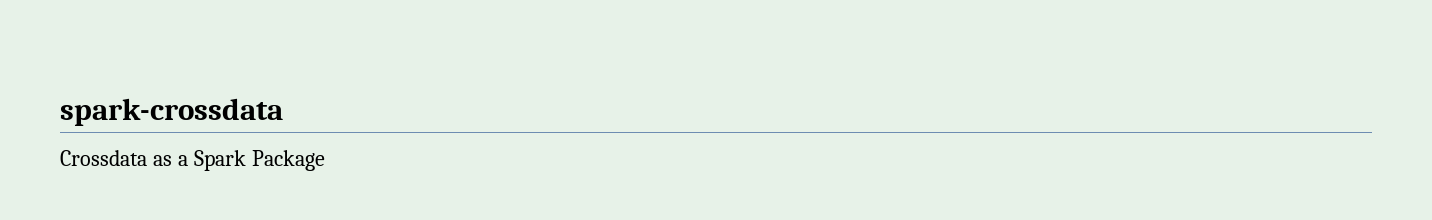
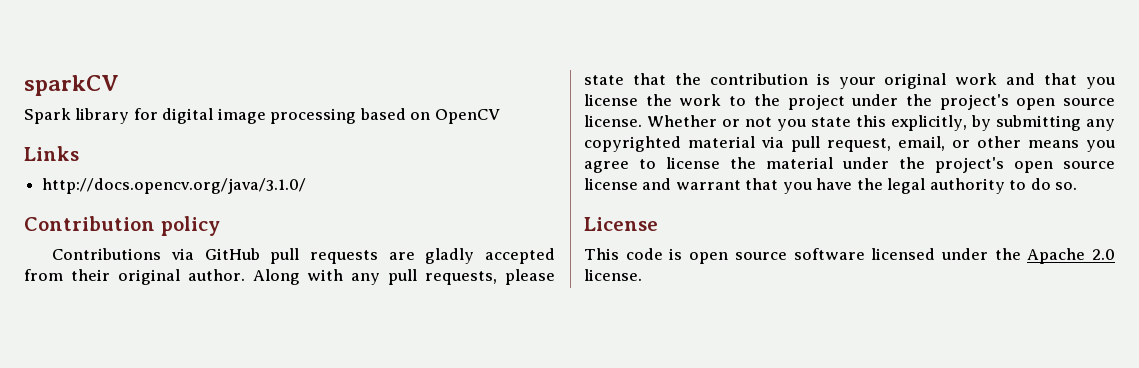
- spark-crossdata
- Crossdata as a Spark Package
+ sparkCV
+ Spark library for digital image processing based on OpenCV
+ Links
+ http://docs.opencv.org/java/3.1.0/
+ Contribution policy
+ Contributions via GitHub pull requests are gladly accepted from their original author. Along with any pull requests, please state that the contribution is your original work and that you license the work to the project under the project's open source license. Whether or not you state this explicitly, by submitting any copyrighted material via pull request, email, or other means you agree to license the material under the project's open source license and warrant that you have the legal authority to do so.
+ License
+ This code is open source software licensed under the Apache 2.0 license.

